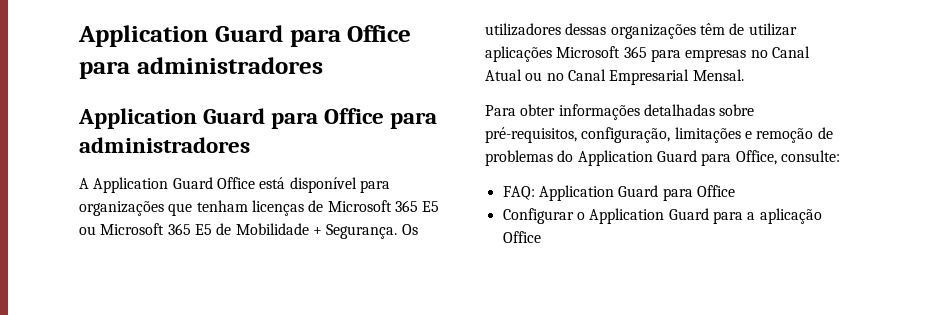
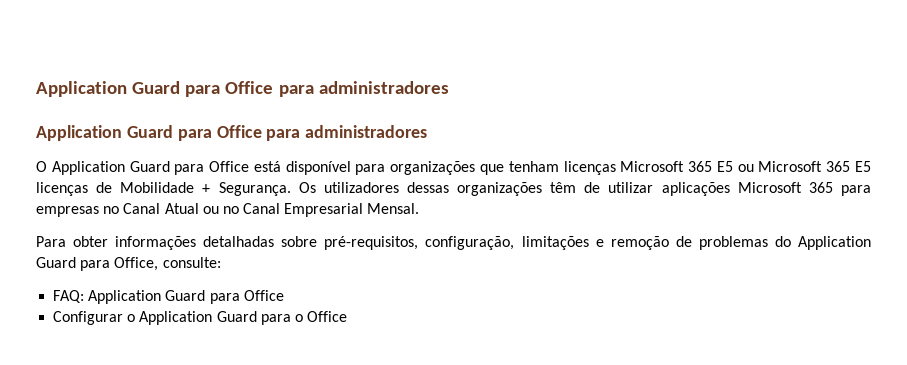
- A Application Guard Office está disponível para organizações que tenham licenças de Microsoft 365 E5 ou Microsoft 365 E5 de Mobilidade + Segurança.
+ O Application Guard para Office está disponível para organizações que tenham licenças Microsoft 365 E5 ou Microsoft 365 E5 licenças de Mobilidade + Segurança.
- Configurar o Application Guard para a aplicação Office
+ Configurar o Application Guard para o Office

